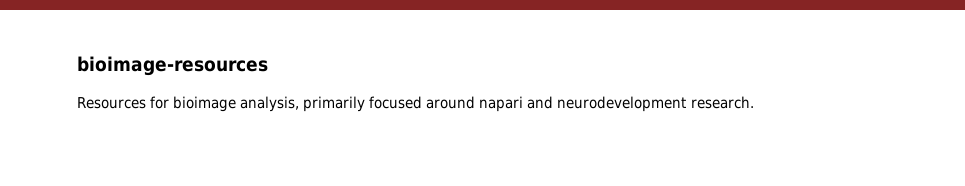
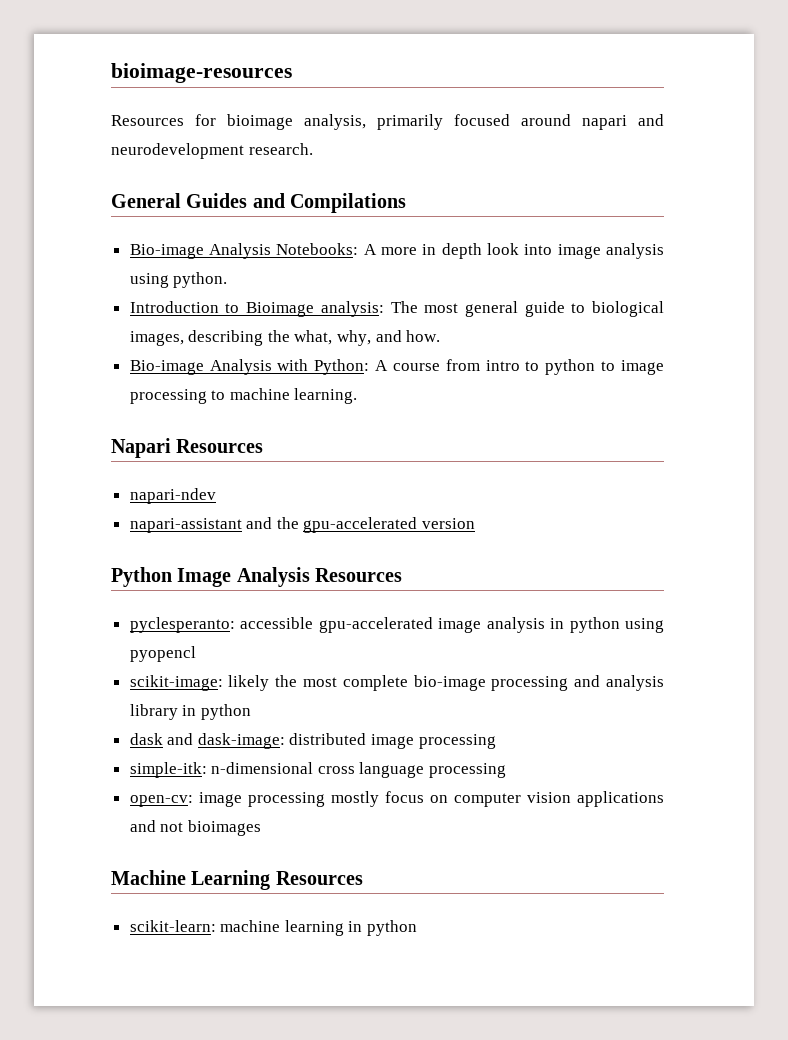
+ General Guides and Compilations
+ Bio-image Analysis Notebooks: A more in depth look into image analysis using python.
+ Introduction to Bioimage analysis: The most general guide to biological images, describing the what, why, and how.
+ Bio-image Analysis with Python: A course from intro to python to image processing to machine learning.
+ Napari Resources
+ napari-ndev
+ napari-assistant and the gpu-accelerated version
+ Python Image Analysis Resources
+ pyclesperanto: accessible gpu-accelerated image analysis in python using pyopencl
+ scikit-image: likely the most complete bio-image processing and analysis library in python
+ dask and dask-image: distributed image processing
+ simple-itk: n-dimensional cross language processing
+ open-cv: image processing mostly focus on computer vision applications and not bioimages
+ Machine Learning Resources
+ scikit-learn: machine learning in python

